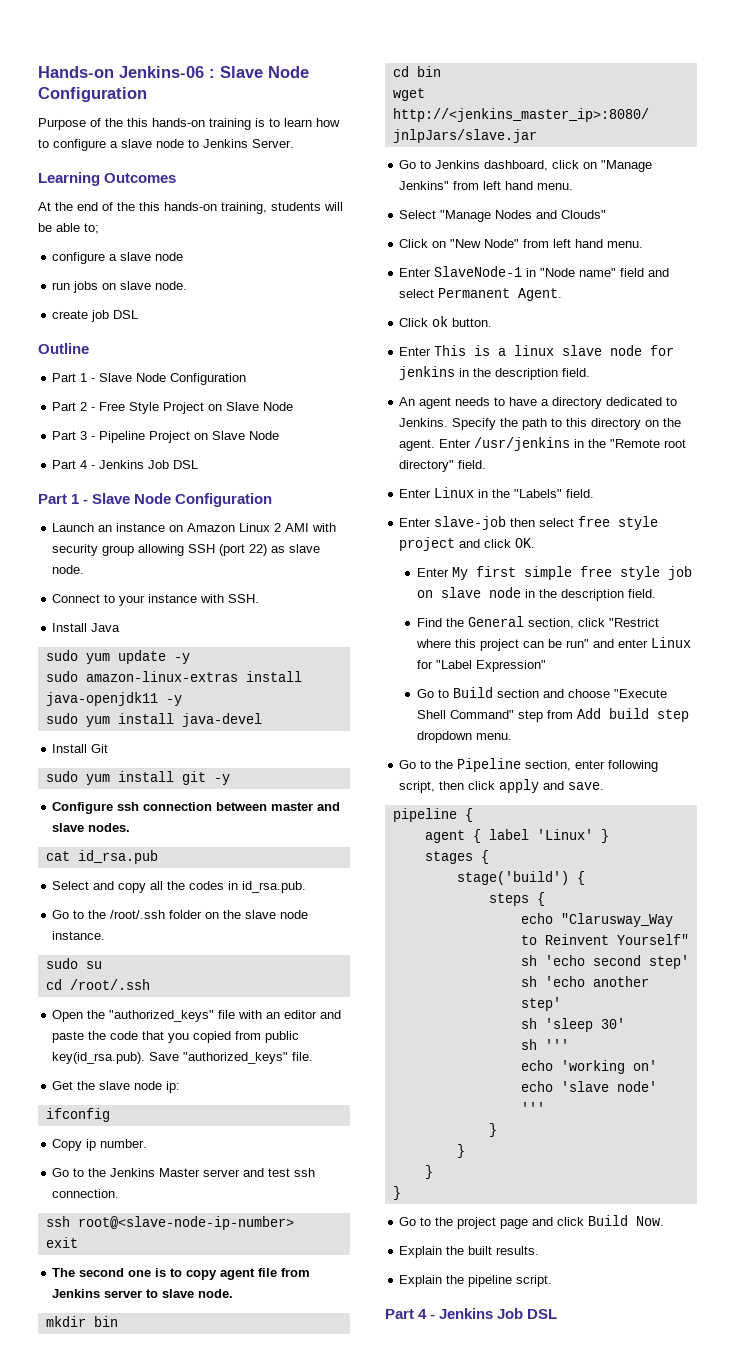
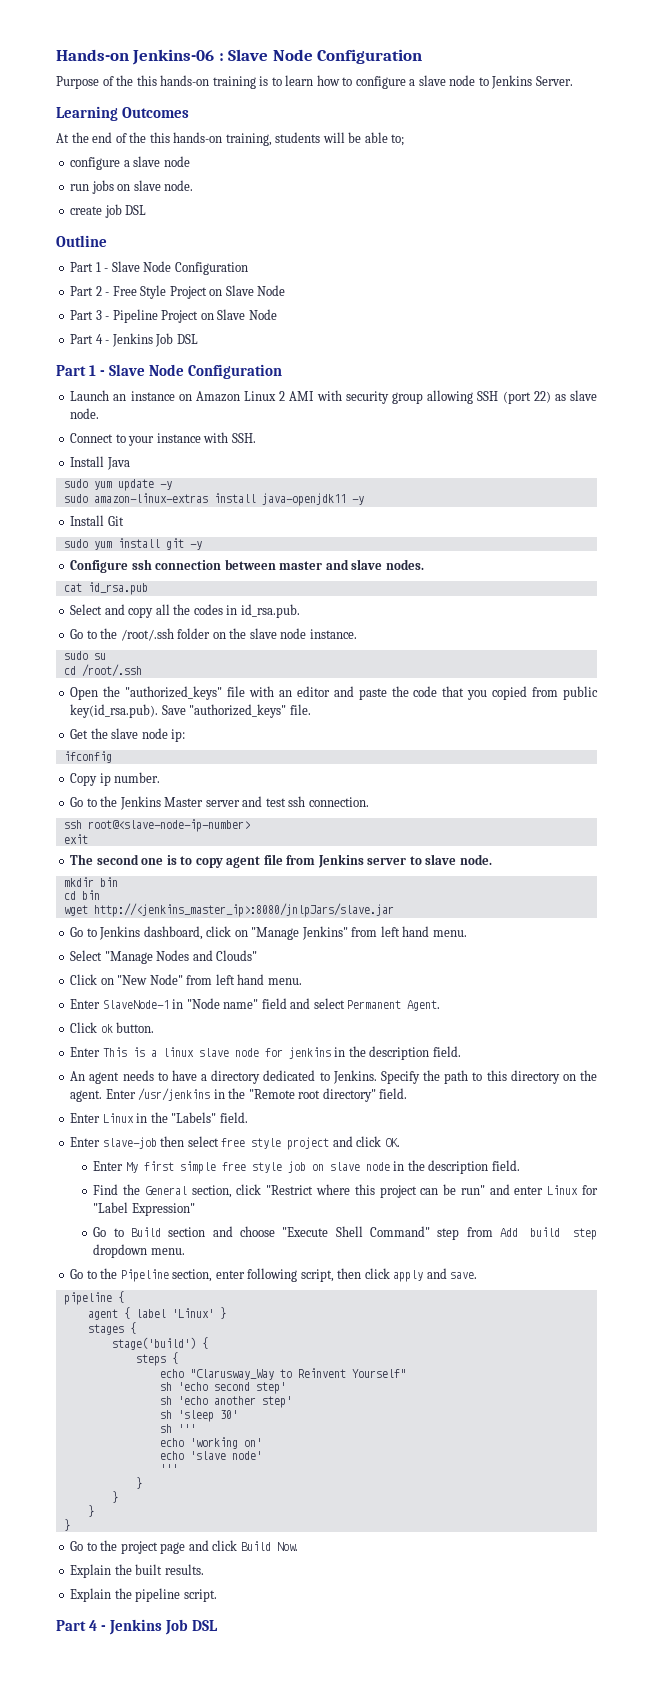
- sudo yum install java-devel

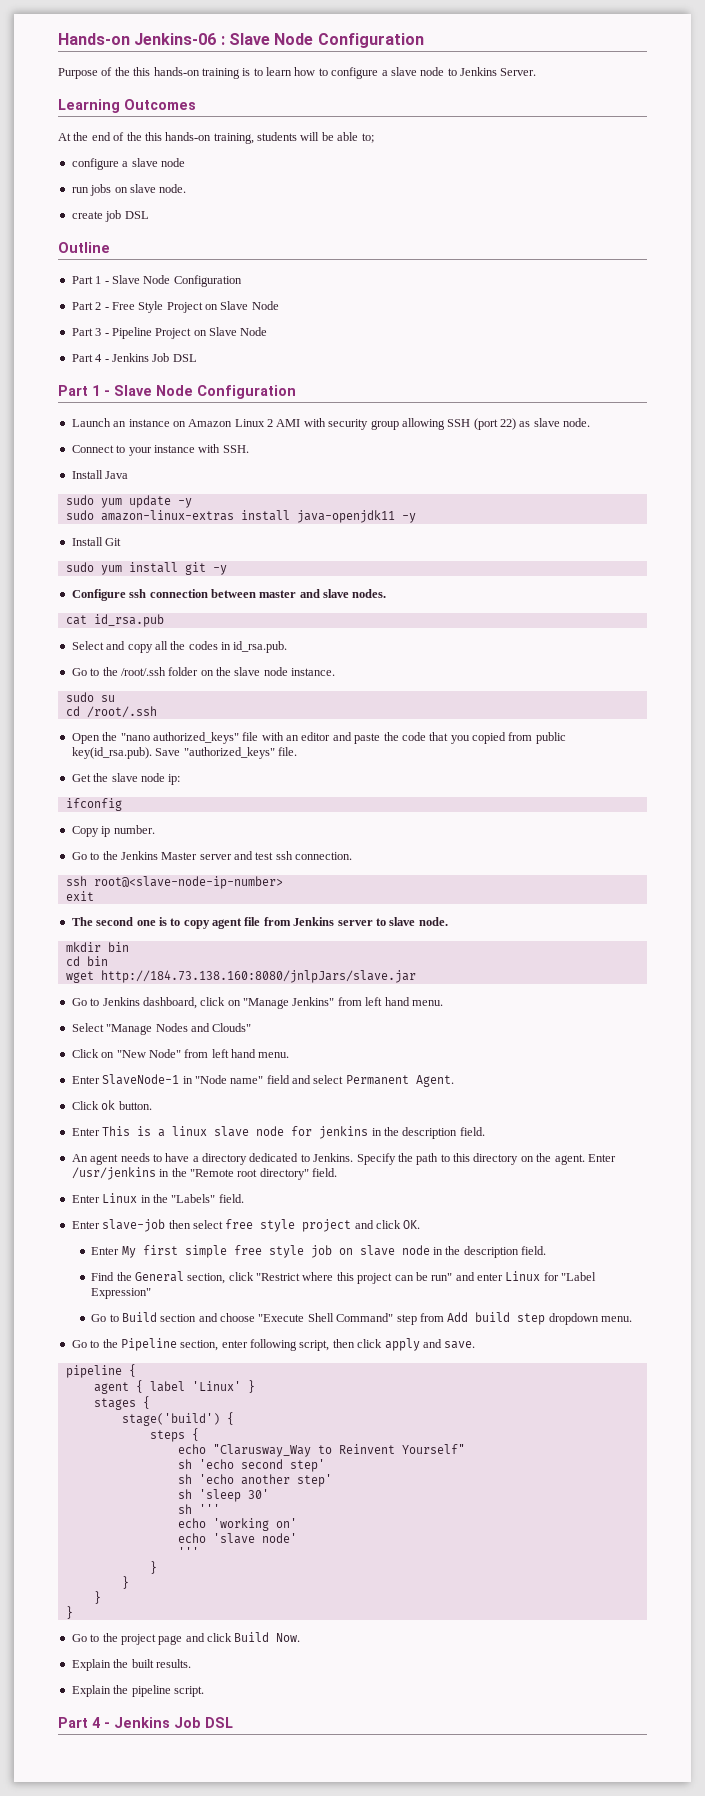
- Open the "authorized_keys" file with an editor and paste the code that you copied from public key(id_rsa.pub). Save "authorized_keys" file.
+ Open the "nano authorized_keys" file with an editor and paste the code that you copied from public key(id_rsa.pub). Save "authorized_keys" file.
- wget http://<jenkins_master_ip>:8080/jnlpJars/slave.jar
+ wget http://184.73.138.160:8080/jnlpJars/slave.jar

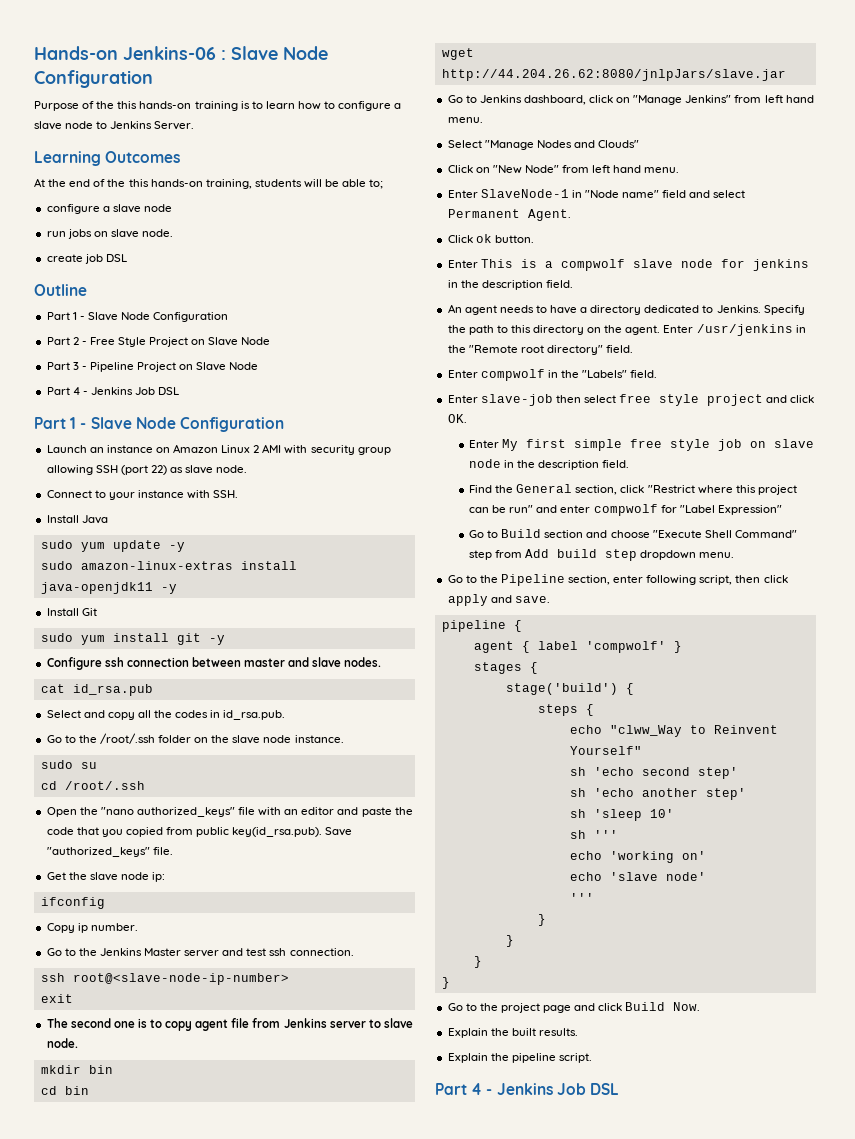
- wget http://184.73.138.160:8080/jnlpJars/slave.jar
+ wget http://44.204.26.62:8080/jnlpJars/slave.jar
- Enter This is a linux slave node for jenkins in the description field.
+ Enter This is a compwolf slave node for jenkins in the description field.
- Enter Linux in the "Labels" field.
+ Enter compwolf in the "Labels" field.
- Find the General section, click "Restrict where this project can be run" and enter Linux for "Label Expression"
+ Find the General section, click "Restrict where this project can be run" and enter compwolf for "Label Expression"
- agent { label 'Linux' }
+ agent { label 'compwolf' }
- echo "Clarusway_Way to Reinvent Yourself"
+ echo "clww_Way to Reinvent Yourself"
- sh 'sleep 30'
+ sh 'sleep 10'

